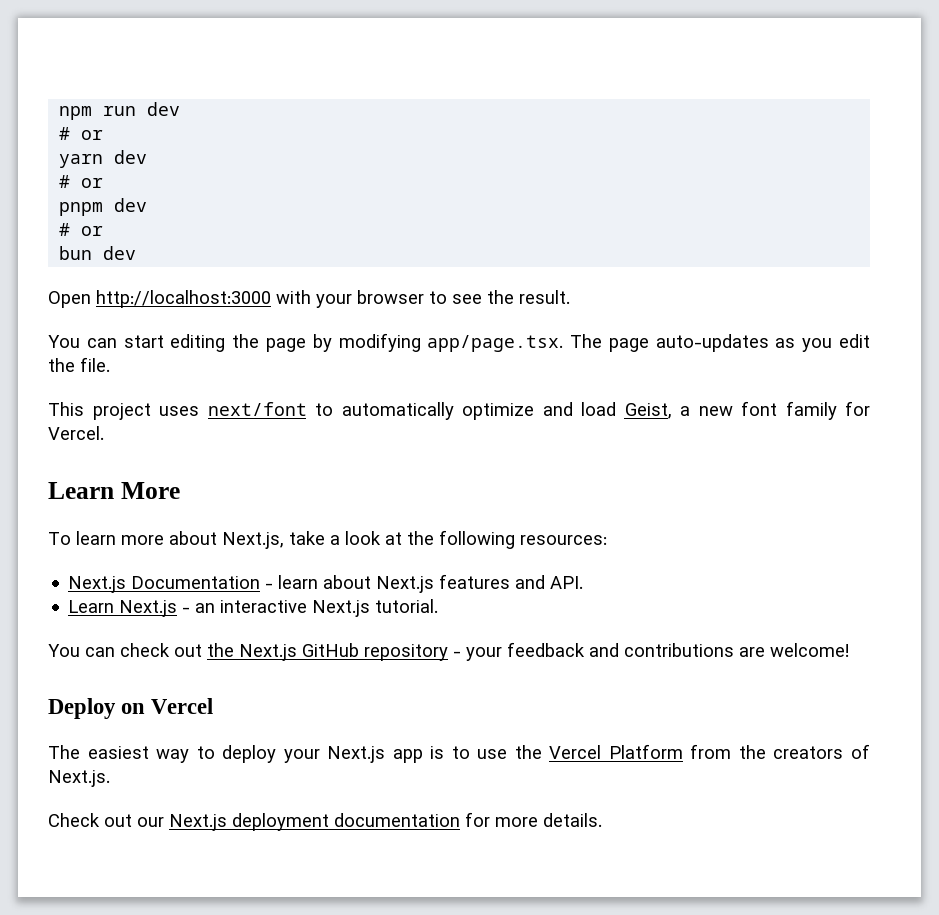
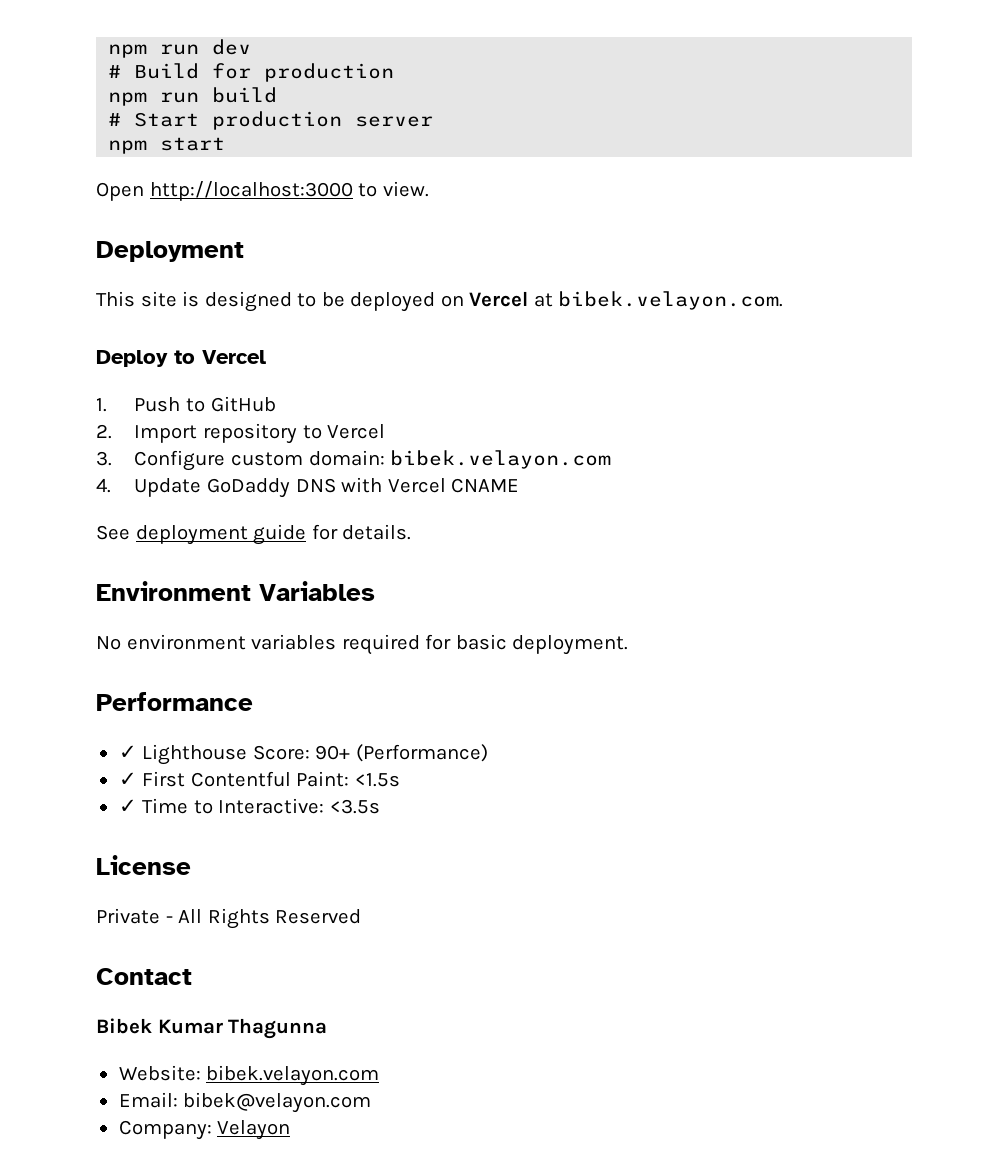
  npm run dev
- # or
- yarn dev
- # or
- pnpm dev
- # or
- bun dev
- Open http://localhost:3000 with your browser to see the result.
- You can start editing the page by modifying app/page.tsx. The page auto-updates as you edit the file.
- This project uses next/font to automatically optimize and load Geist, a new font family for Vercel.
- Learn More
- To learn more about Next.js, take a look at the following resources:
- Next.js Documentation - learn about Next.js features and API.
- Learn Next.js - an interactive Next.js tutorial.
- You can check out the Next.js GitHub repository - your feedback and contributions are welcome!
+ # Build for production
+ npm run build
+ # Start production server
+ npm start
+ Open http://localhost:3000 to view.
+ Deployment
+ This site is designed to be deployed on Vercel at bibek.velayon.com.
- Deploy on Vercel
- The easiest way to deploy your Next.js app is to use the Vercel Platform from the creators of Next.js.
- Check out our Next.js deployment documentation for more details.
+ Deploy to Vercel
+ 1. Push to GitHub
+ 2. Import repository to Vercel
+ 3. Configure custom domain: bibek.velayon.com
+ 4. Update GoDaddy DNS with Vercel CNAME
+ See deployment guide for details.
+ Environment Variables
+ No environment variables required for basic deployment.
+ Performance
+ ✓ Lighthouse Score: 90+ (Performance)
+ ✓ First Contentful Paint: <1.5s
+ ✓ Time to Interactive: <3.5s
+ License
+ Private - All Rights Reserved
+ Contact
+ Bibek Kumar Thagunna
+ Website: bibek.velayon.com
+ Email: bibek@velayon.com
+ Company: Velayon

